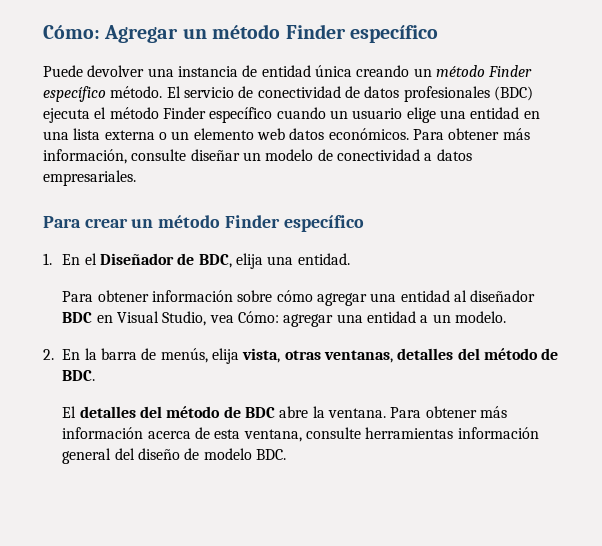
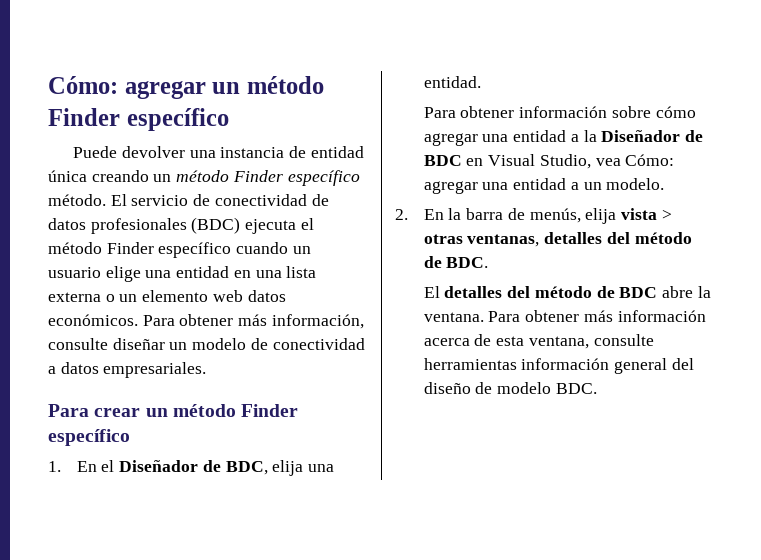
- Cómo: Agregar un método Finder específico
+ Cómo: agregar un método Finder específico
- Para obtener información sobre cómo agregar una entidad al diseñador BDC en Visual Studio, vea Cómo: agregar una entidad a un modelo.
+ Para obtener información sobre cómo agregar una entidad a la Diseñador de BDC en Visual Studio, vea Cómo: agregar una entidad a un modelo.
- 2. En la barra de menús, elija vista, otras ventanas, detalles del método de BDC.
+ 2. En la barra de menús, elija vista > otras ventanas, detalles del método de BDC.

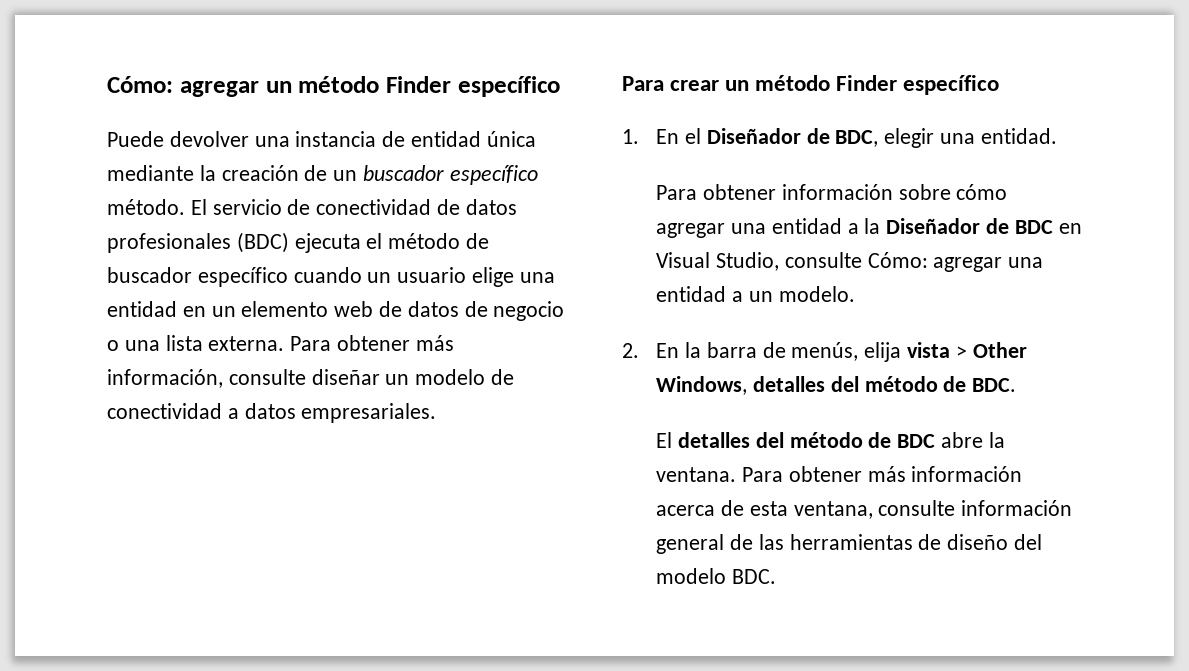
- Puede devolver una instancia de entidad única creando un método Finder específico método.
+ Puede devolver una instancia de entidad única mediante la creación de un buscador específico método.
- El servicio de conectividad de datos profesionales (BDC) ejecuta el método Finder específico cuando un usuario elige una entidad en una lista externa o un elemento web datos económicos.
+ El servicio de conectividad de datos profesionales (BDC) ejecuta el método de buscador específico cuando un usuario elige una entidad en un elemento web de datos de negocio o una lista externa.
- 1. En el Diseñador de BDC, elija una entidad.
+ 1. En el Diseñador de BDC, elegir una entidad.
- Para obtener información sobre cómo agregar una entidad a la Diseñador de BDC en Visual Studio, vea Cómo: agregar una entidad a un modelo.
+ Para obtener información sobre cómo agregar una entidad a la Diseñador de BDC en Visual Studio, consulte Cómo: agregar una entidad a un modelo.
- 2. En la barra de menús, elija vista > otras ventanas, detalles del método de BDC.
+ 2. En la barra de menús, elija vista > Other Windows, detalles del método de BDC.
- Para obtener más información acerca de esta ventana, consulte herramientas información general del diseño de modelo BDC.
+ Para obtener más información acerca de esta ventana, consulte información general de las herramientas de diseño del modelo BDC.

